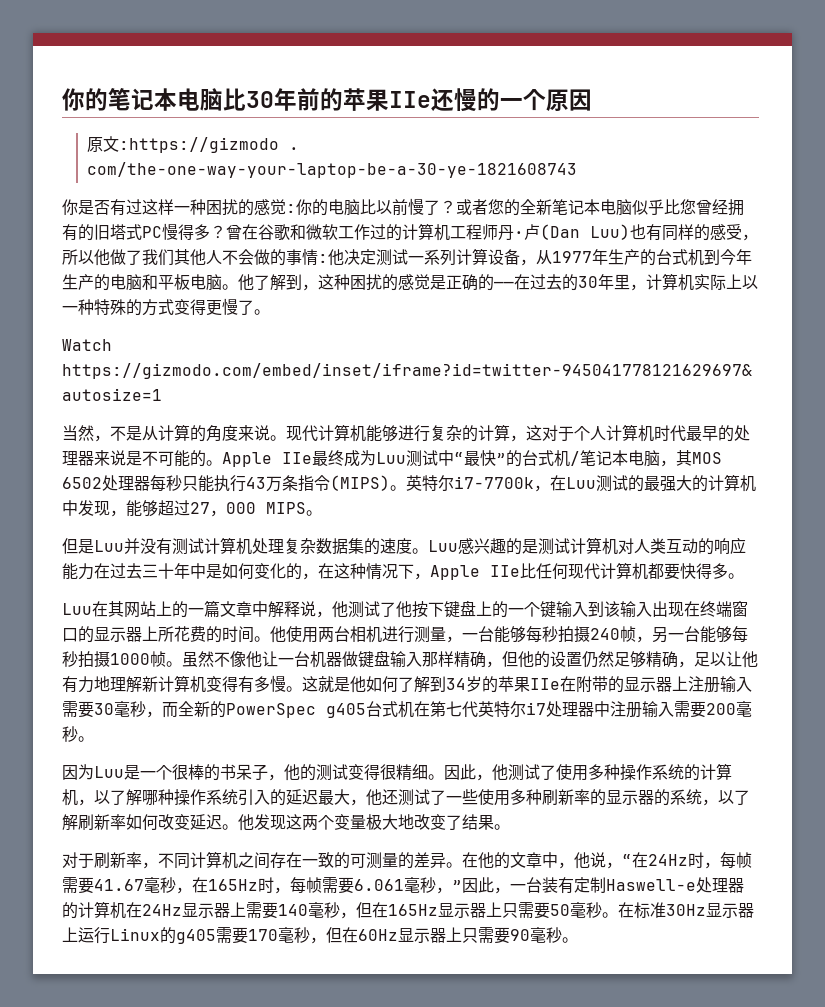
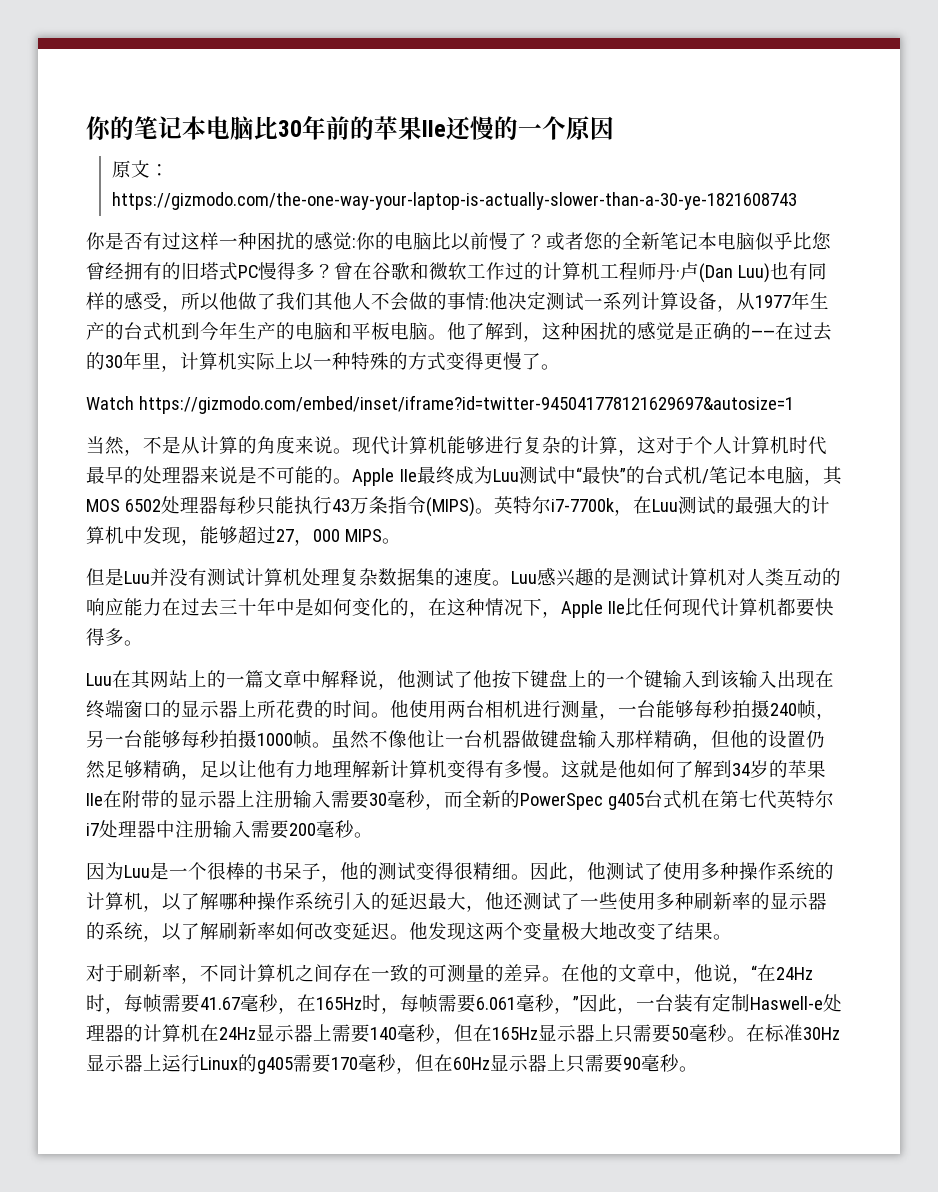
- 原文:https://gizmodo . com/the-one-way-your-laptop-be-a-30-ye-1821608743
+ 原文：https://gizmodo.com/the-one-way-your-laptop-is-actually-slower-than-a-30-ye-1821608743

